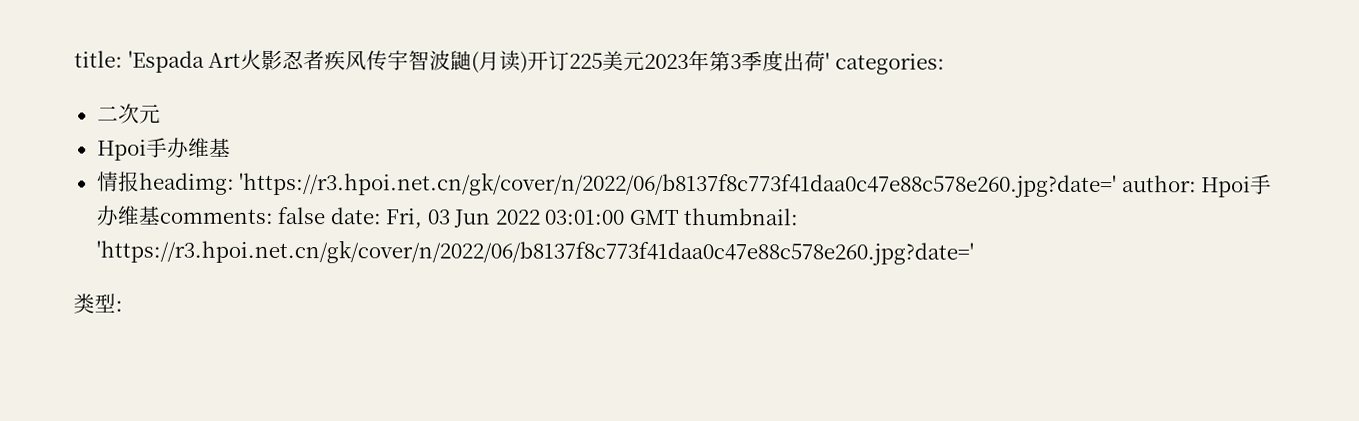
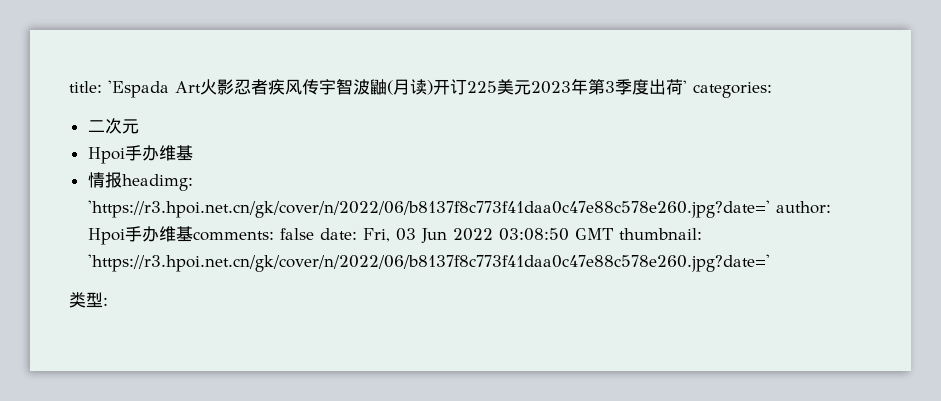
- 情报headimg: 'https://r3.hpoi.net.cn/gk/cover/n/2022/06/b8137f8c773f41daa0c47e88c578e260.jpg?date=' author: Hpoi手办维基comments: false date: Fri, 03 Jun 2022 03:01:00 GMT thumbnail: 'https://r3.hpoi.net.cn/gk/cover/n/2022/06/b8137f8c773f41daa0c47e88c578e260.jpg?date='
+ 情报headimg: 'https://r3.hpoi.net.cn/gk/cover/n/2022/06/b8137f8c773f41daa0c47e88c578e260.jpg?date=' author: Hpoi手办维基comments: false date: Fri, 03 Jun 2022 03:08:50 GMT thumbnail: 'https://r3.hpoi.net.cn/gk/cover/n/2022/06/b8137f8c773f41daa0c47e88c578e260.jpg?date='

